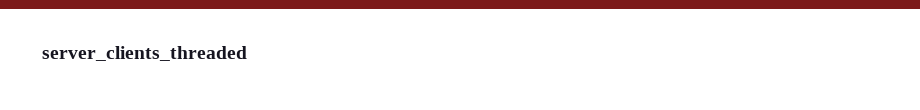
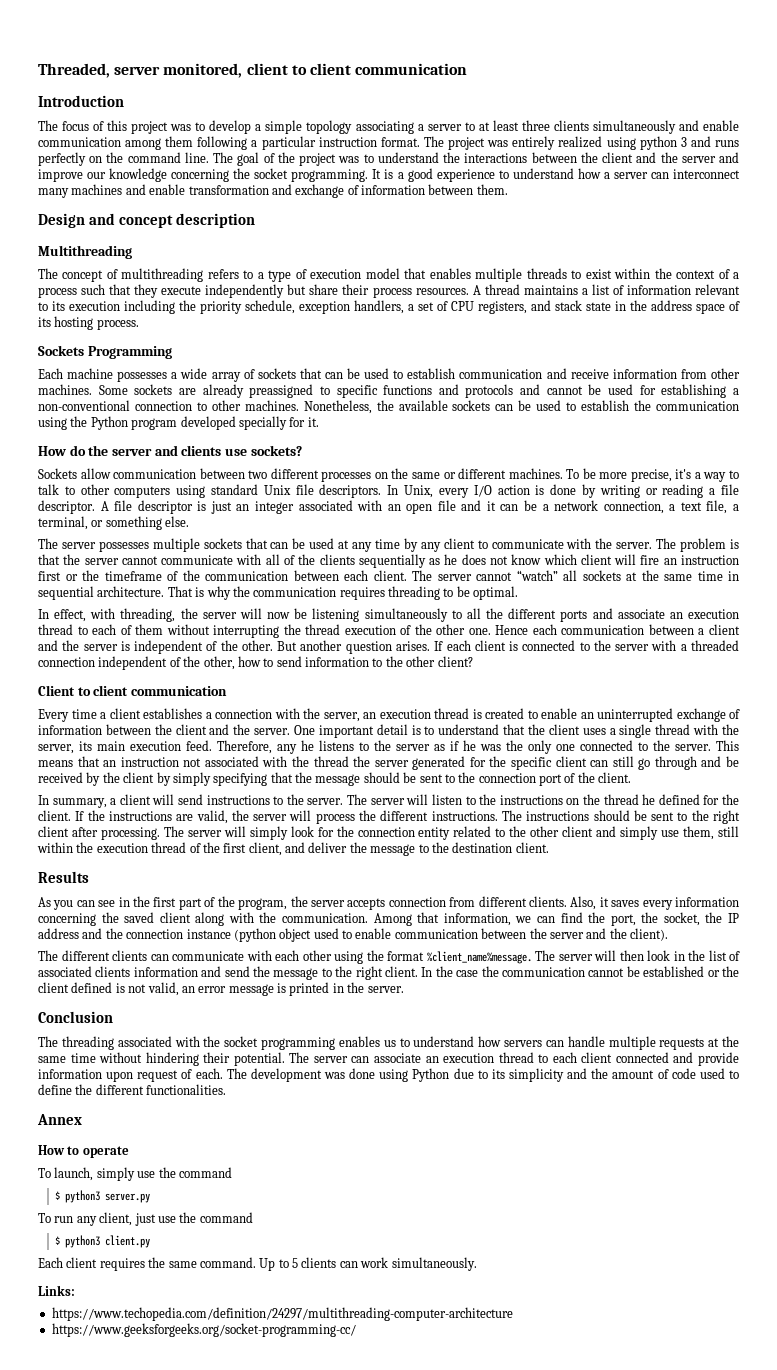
- server_clients_threaded
+ Threaded, server monitored, client to client communication
+ Introduction
+ The focus of this project was to develop a simple topology associating a server to at least three clients simultaneously and enable communication among them following a particular instruction format. The project was entirely realized using python 3 and runs perfectly on the command line. The goal of the project was to understand the interactions between the client and the server and improve our knowledge concerning the socket programming. It is a good experience to understand how a server can interconnect many machines and enable transformation and exchange of information between them.
+ Design and concept description
+ Multithreading
+ The concept of multithreading refers to a type of execution model that enables multiple threads to exist within the context of a process such that they execute independently but share their process resources. A thread maintains a list of information relevant to its execution including the priority schedule, exception handlers, a set of CPU registers, and stack state in the address space of its hosting process.
+ Sockets Programming
+ Each machine possesses a wide array of sockets that can be used to establish communication and receive information from other machines. Some sockets are already preassigned to specific functions and protocols and cannot be used for establishing a non-conventional connection to other machines. Nonetheless, the available sockets can be used to establish the communication using the Python program developed specially for it.
+ How do the server and clients use sockets?
+ Sockets allow communication between two different processes on the same or different machines. To be more precise, it's a way to talk to other computers using standard Unix file descriptors. In Unix, every I/O action is done by writing or reading a file descriptor. A file descriptor is just an integer associated with an open file and it can be a network connection, a text file, a terminal, or something else.
+ The server possesses multiple sockets that can be used at any time by any client to communicate with the server. The problem is that the server cannot communicate with all of the clients sequentially as he does not know which client will fire an instruction first or the timeframe of the communication between each client. The server cannot “watch” all sockets at the same time in sequential architecture. That is why the communication requires threading to be optimal.
+ In effect, with threading, the server will now be listening simultaneously to all the different ports and associate an execution thread to each of them without interrupting the thread execution of the other one. Hence each communication between a client and the server is independent of the other. But another question arises. If each client is connected to the server with a threaded connection independent of the other, how to send information to the other client?
+ Client to client communication
+ Every time a client establishes a connection with the server, an execution thread is created to enable an uninterrupted exchange of information between the client and the server. One important detail is to understand that the client uses a single thread with the server, its main execution feed. Therefore, any he listens to the server as if he was the only one connected to the server. This means that an instruction not associated with the thread the server generated for the specific client can still go through and be received by the client by simply specifying that the message should be sent to the connection port of the client.
+ In summary, a client will send instructions to the server. The server will listen to the instructions on the thread he defined for the client. If the instructions are valid, the server will process the different instructions. The instructions should be sent to the right client after processing. The server will simply look for the connection entity related to the other client and simply use them, still within the execution thread of the first client, and deliver the message to the destination client.
+ Results
+ As you can see in the first part of the program, the server accepts connection from different clients. Also, it saves every information concerning the saved client along with the communication. Among that information, we can find the port, the socket, the IP address and the connection instance (python object used to enable communication between the server and the client).
+ The different clients can communicate with each other using the format %client_name%message. The server will then look in the list of associated clients information and send the message to the right client. In the case the communication cannot be established or the client defined is not valid, an error message is printed in the server.
+ Conclusion
+ The threading associated with the socket programming enables us to understand how servers can handle multiple requests at the same time without hindering their potential. The server can associate an execution thread to each client connected and provide information upon request of each. The development was done using Python due to its simplicity and the amount of code used to define the different functionalities.
+ Annex
+ How to operate
+ To launch, simply use the command
+ $ python3 server.py
+ To run any client, just use the command
+ $ python3 client.py
+ Each client requires the same command. Up to 5 clients can work simultaneously.
+ Links:
+ https://www.techopedia.com/definition/24297/multithreading-computer-architecture
+ https://www.geeksforgeeks.org/socket-programming-cc/

